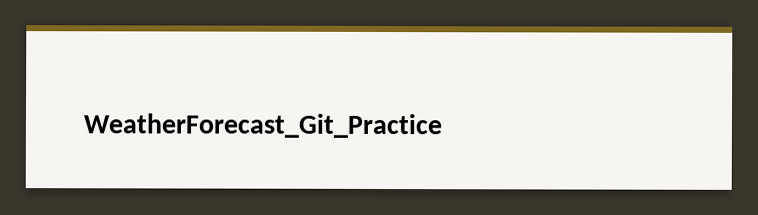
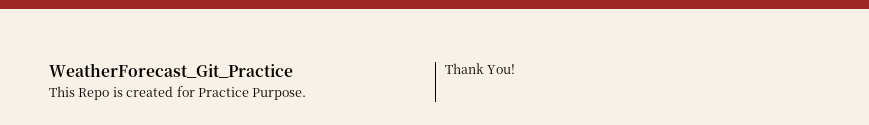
+ This Repo is created for Practice Purpose.
+ Thank You!

